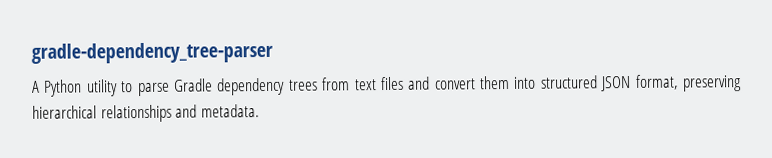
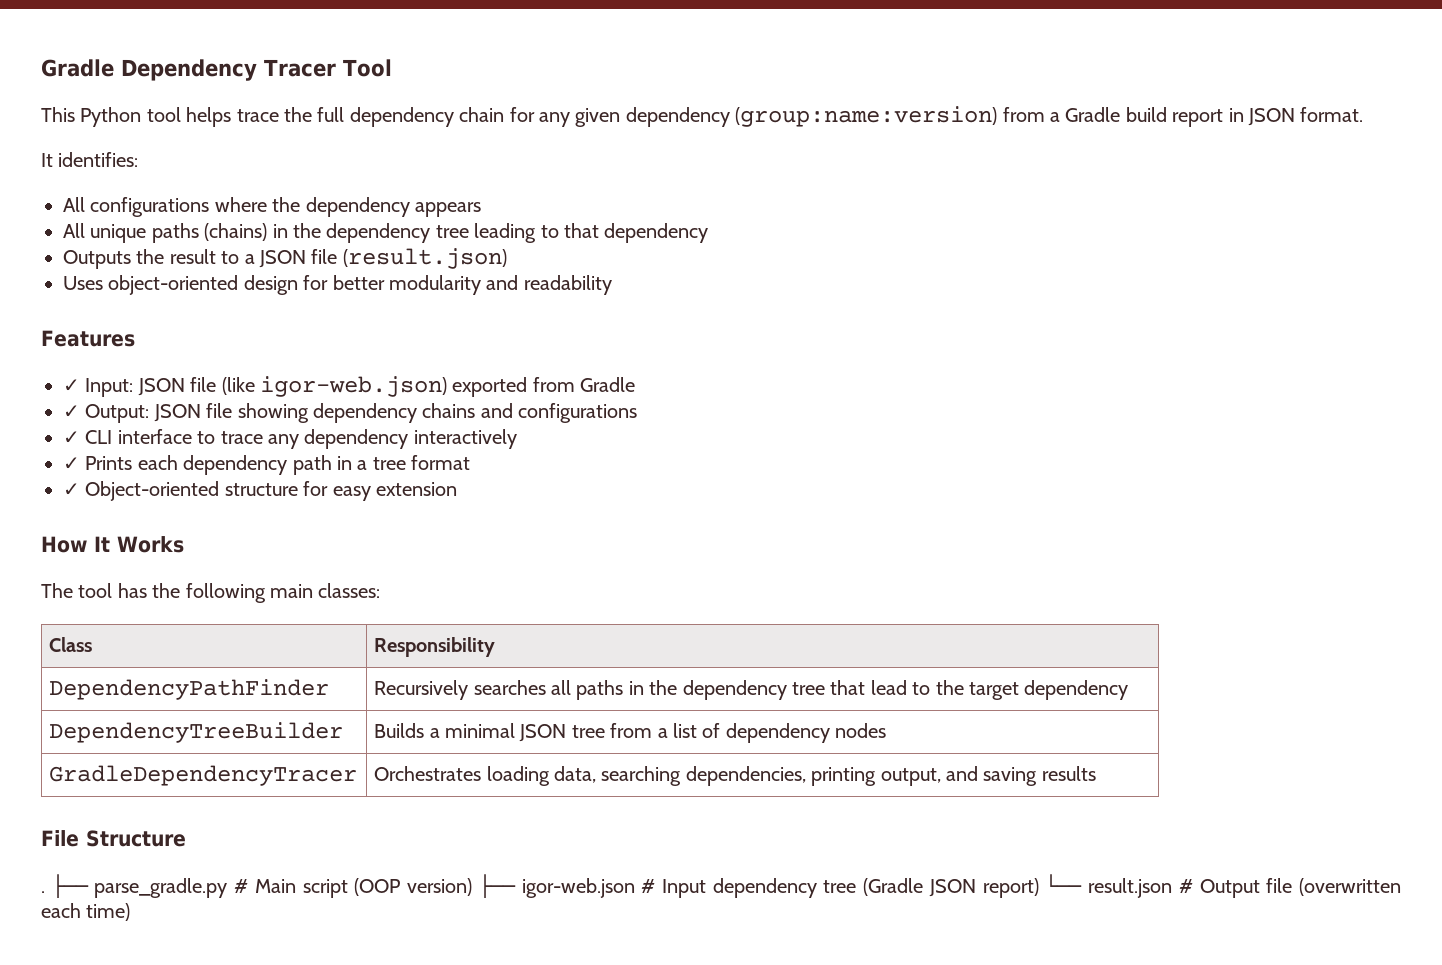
- gradle-dependency_tree-parser
- A Python utility to parse Gradle dependency trees from text files and convert them into structured JSON format, preserving hierarchical relationships and metadata.
+ Gradle Dependency Tracer Tool
+ This Python tool helps trace the full dependency chain for any given dependency (group:name:version) from a Gradle build report in JSON format.
+ It identifies:
+ All configurations where the dependency appears
+ All unique paths (chains) in the dependency tree leading to that dependency
+ Outputs the result to a JSON file (result.json)
+ Uses object-oriented design for better modularity and readability
+ Features
+ ✓ Input: JSON file (like igor-web.json) exported from Gradle
+ ✓ Output: JSON file showing dependency chains and configurations
+ ✓ CLI interface to trace any dependency interactively
+ ✓ Prints each dependency path in a tree format
+ ✓ Object-oriented structure for easy extension
+ How It Works
+ The tool has the following main classes:
+ Class | Responsibility
+ DependencyPathFinder | Recursively searches all paths in the dependency tree that lead to the target dependency
+ DependencyTreeBuilder | Builds a minimal JSON tree from a list of dependency nodes
+ GradleDependencyTracer | Orchestrates loading data, searching dependencies, printing output, and saving results
+ File Structure
+ . ├── parse_gradle.py # Main script (OOP version) ├── igor-web.json # Input dependency tree (Gradle JSON report) └── result.json # Output file (overwritten each time)

